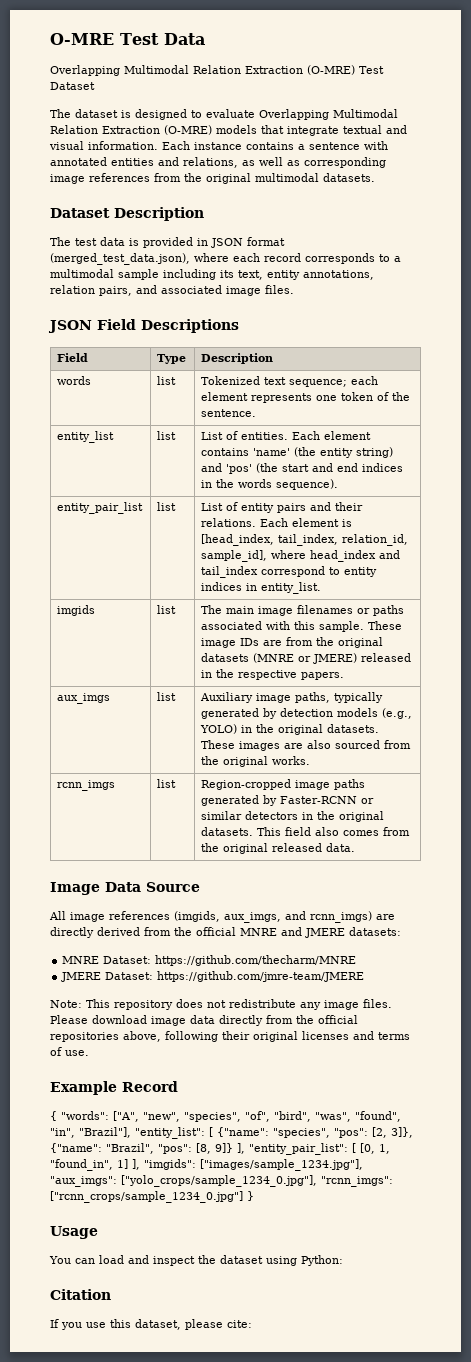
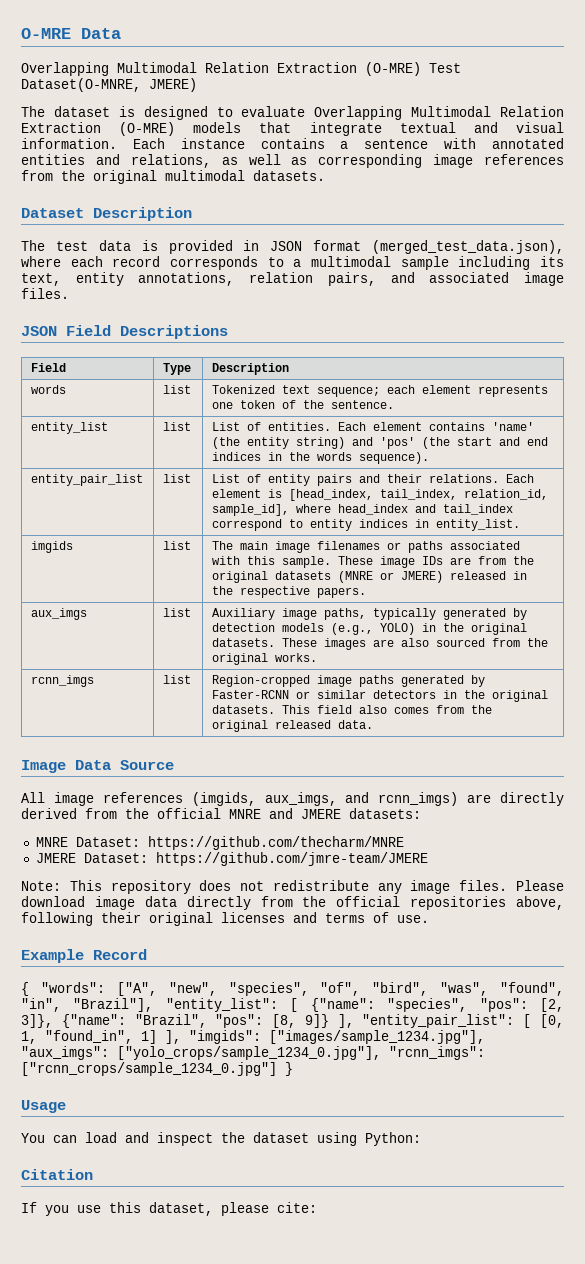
- O-MRE Test Data
+ O-MRE Data
- Overlapping Multimodal Relation Extraction (O-MRE) Test Dataset
+ Overlapping Multimodal Relation Extraction (O-MRE) Test Dataset(O-MNRE, JMERE)

